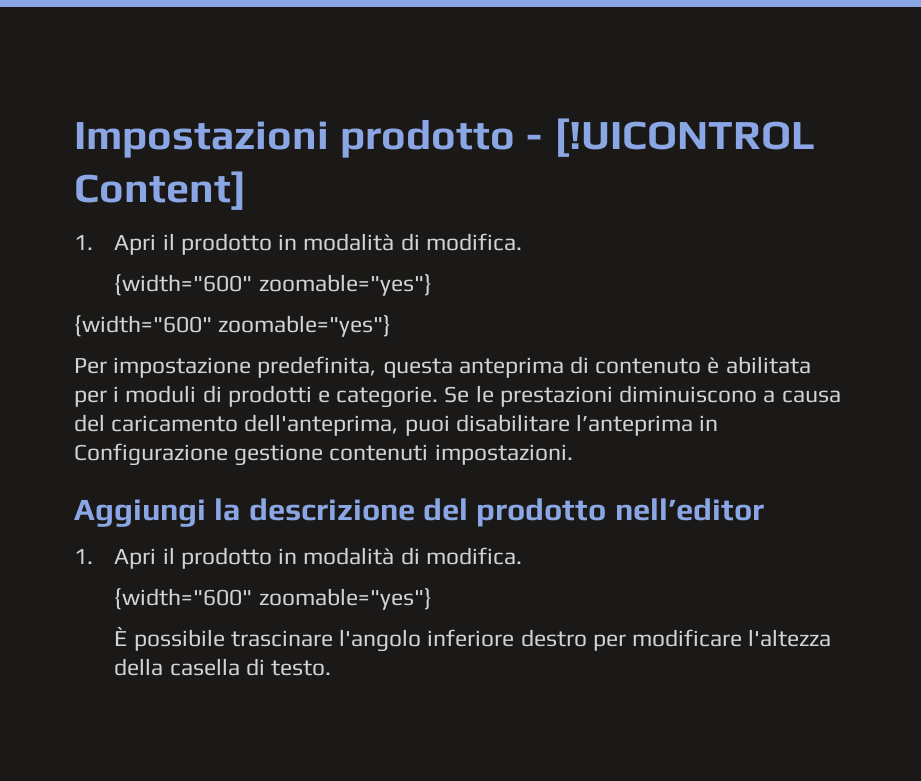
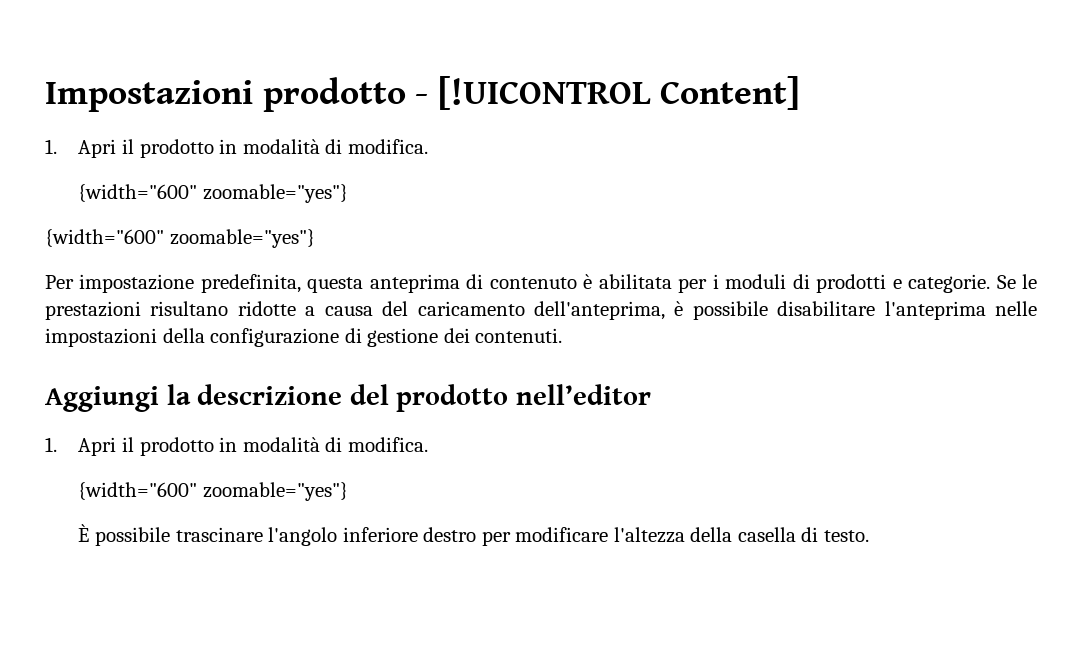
- Se le prestazioni diminuiscono a causa del caricamento dell'anteprima, puoi disabilitare l’anteprima in Configurazione gestione contenuti impostazioni.
+ Se le prestazioni risultano ridotte a causa del caricamento dell'anteprima, è possibile disabilitare l'anteprima nelle impostazioni della configurazione di gestione dei contenuti.

